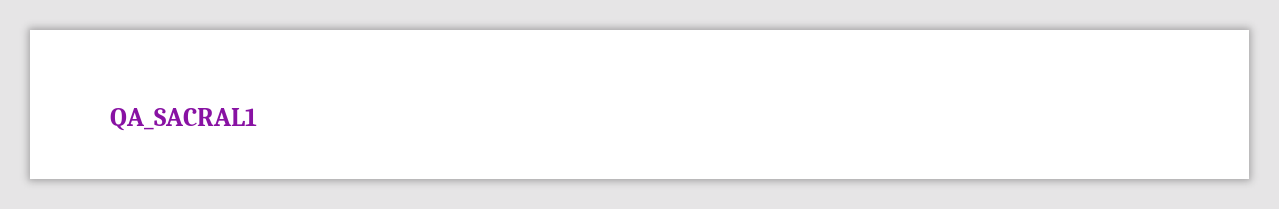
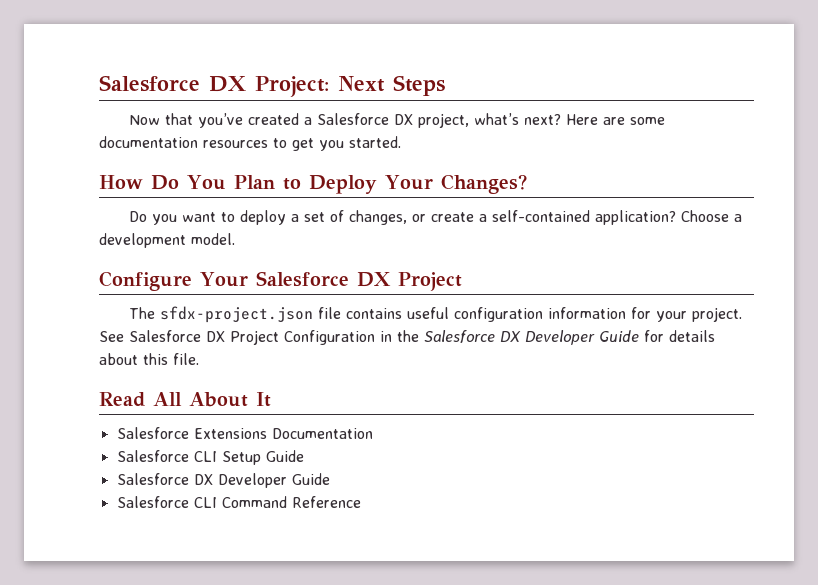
- QA_SACRAL1
+ Salesforce DX Project: Next Steps
+ Now that you’ve created a Salesforce DX project, what’s next? Here are some documentation resources to get you started.
+ How Do You Plan to Deploy Your Changes?
+ Do you want to deploy a set of changes, or create a self-contained application? Choose a development model.
+ Configure Your Salesforce DX Project
+ The sfdx-project.json file contains useful configuration information for your project. See Salesforce DX Project Configuration in the Salesforce DX Developer Guide for details about this file.
+ Read All About It
+ Salesforce Extensions Documentation
+ Salesforce CLI Setup Guide
+ Salesforce DX Developer Guide
+ Salesforce CLI Command Reference

